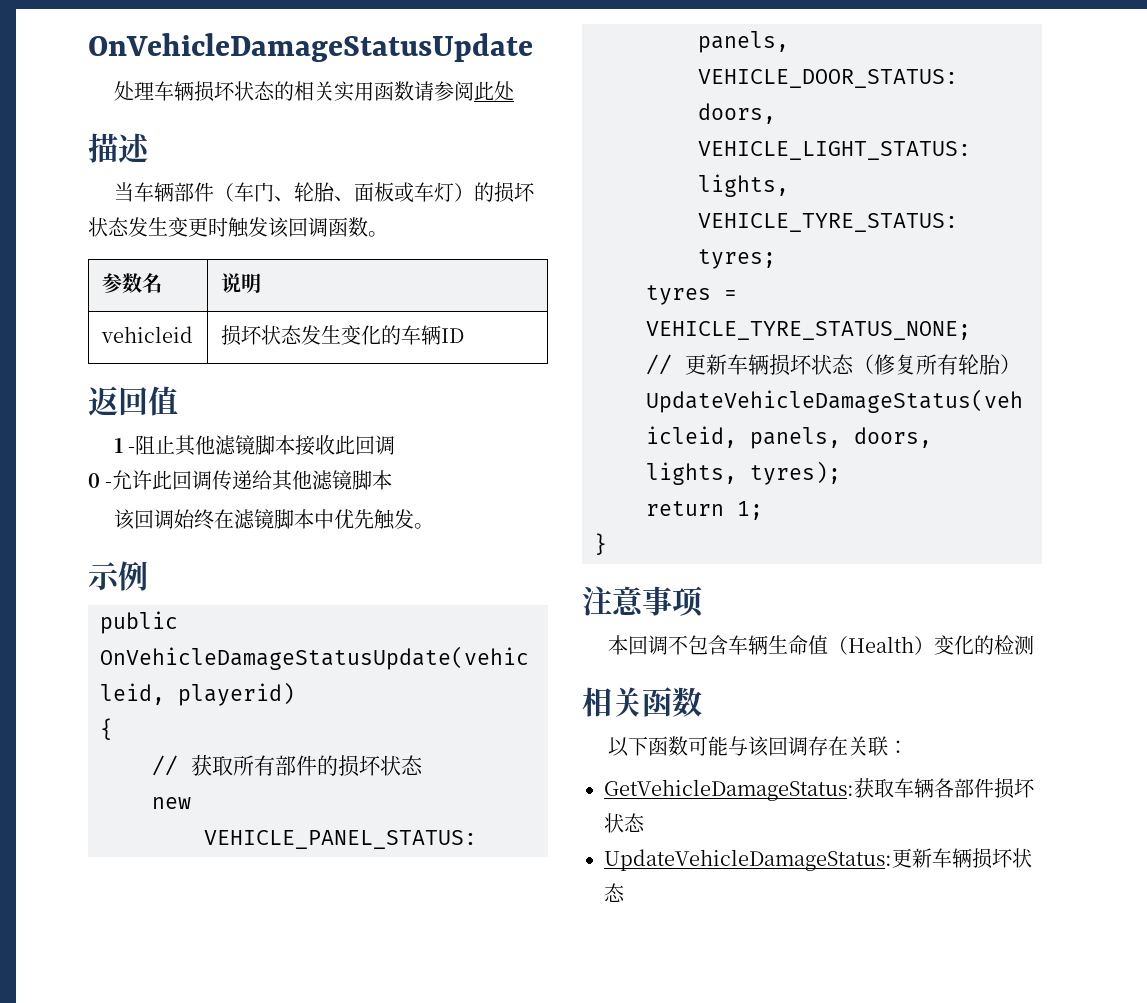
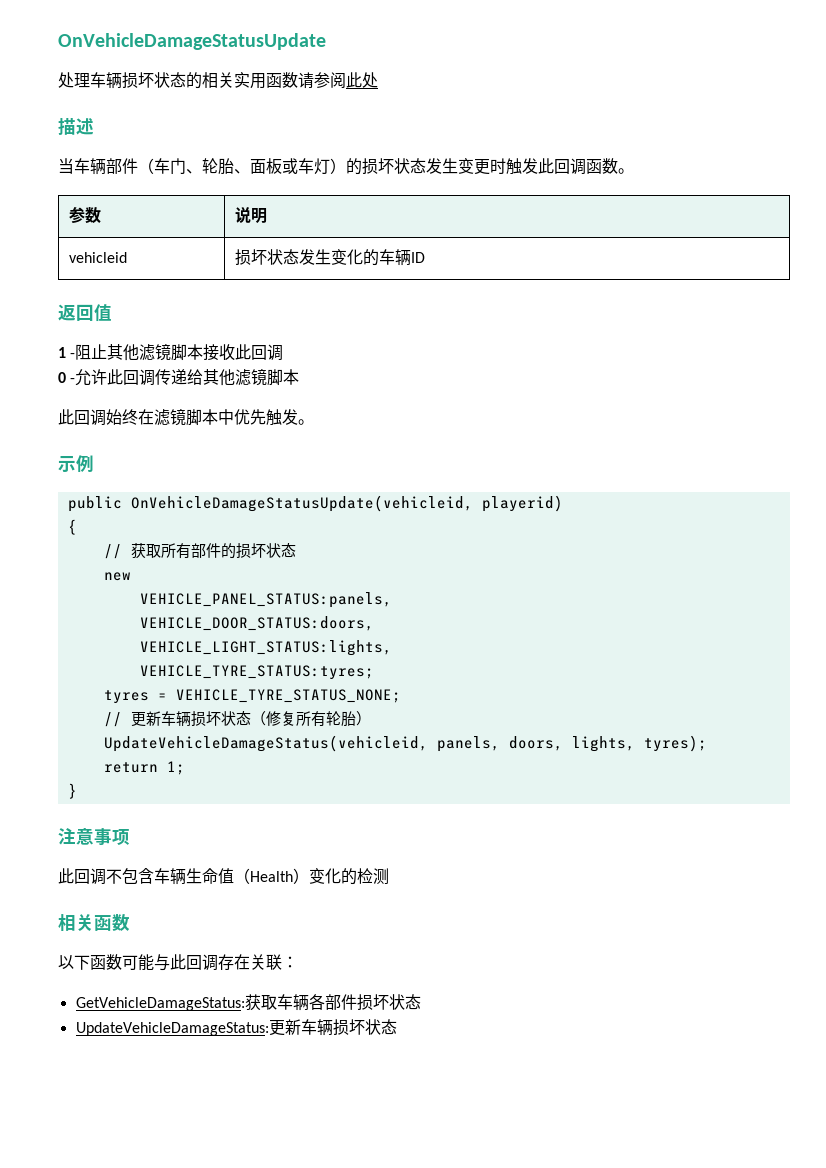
- 当车辆部件（车门、轮胎、面板或车灯）的损坏状态发生变更时触发该回调函数。
+ 当车辆部件（车门、轮胎、面板或车灯）的损坏状态发生变更时触发此回调函数。
- 参数名 | 说明
+ 参数 | 说明
- 该回调始终在滤镜脚本中优先触发。
+ 此回调始终在滤镜脚本中优先触发。
- 本回调不包含车辆生命值（Health）变化的检测
+ 此回调不包含车辆生命值（Health）变化的检测
- 以下函数可能与该回调存在关联：
+ 以下函数可能与此回调存在关联：

